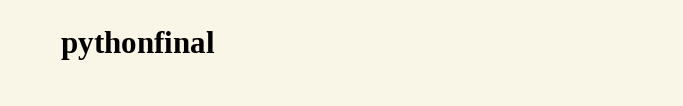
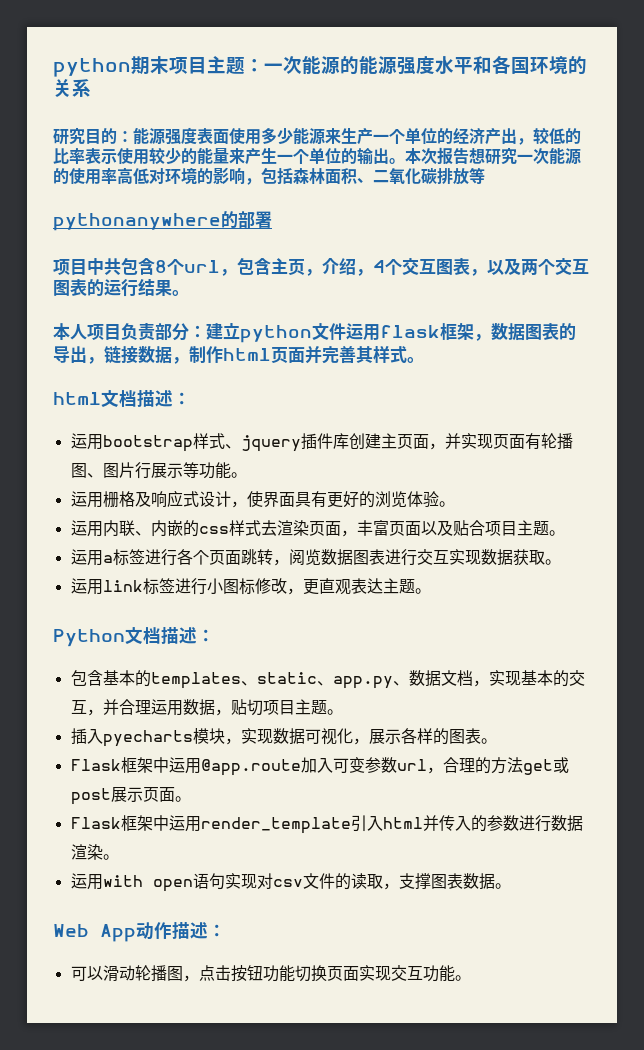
- pythonfinal
+ python期末项目主题：一次能源的能源强度水平和各国环境的关系
+ 研究目的：能源强度表面使用多少能源来生产一个单位的经济产出，较低的比率表示使用较少的能量来产生一个单位的输出。本次报告想研究一次能源的使用率高低对环境的影响，包括森林面积、二氧化碳排放等
+ pythonanywhere的部署
+ 项目中共包含8个url，包含主页，介绍，4个交互图表，以及两个交互图表的运行结果。
+ 本人项目负责部分：建立python文件运用flask框架，数据图表的导出，链接数据，制作html页面并完善其样式。
+ html文档描述：
+ 运用bootstrap样式、jquery插件库创建主页面，并实现页面有轮播图、图片行展示等功能。
+ 运用栅格及响应式设计，使界面具有更好的浏览体验。
+ 运用内联、内嵌的css样式去渲染页面，丰富页面以及贴合项目主题。
+ 运用a标签进行各个页面跳转，阅览数据图表进行交互实现数据获取。
+ 运用link标签进行小图标修改，更直观表达主题。
+ Python文档描述：
+ 包含基本的templates、static、app.py、数据文档，实现基本的交互，并合理运用数据，贴切项目主题。
+ 插入pyecharts模块，实现数据可视化，展示各样的图表。
+ Flask框架中运用@app.route加入可变参数url，合理的方法get或post展示页面。
+ Flask框架中运用render_template引入html并传入的参数进行数据渲染。
+ 运用with open语句实现对csv文件的读取，支撑图表数据。
+ Web App动作描述：
+ 可以滑动轮播图，点击按钮功能切换页面实现交互功能。

